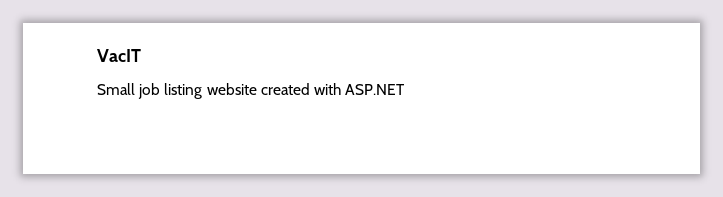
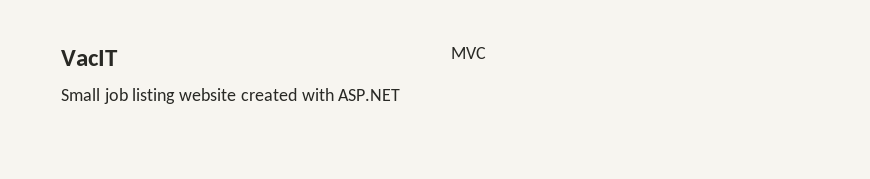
- Small job listing website created with ASP.NET
+ Small job listing website created with ASP.NET MVC

